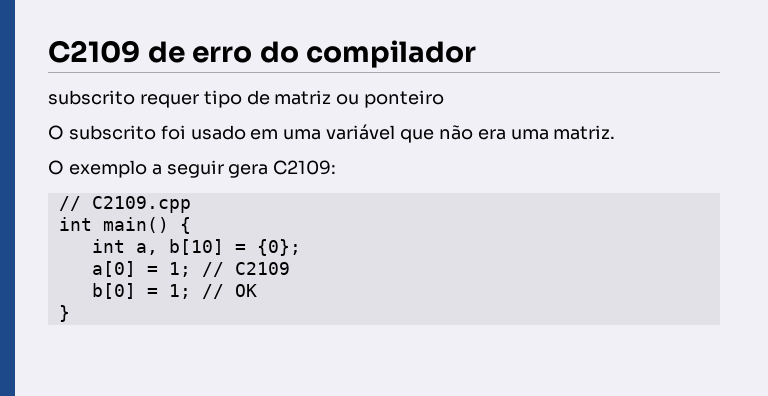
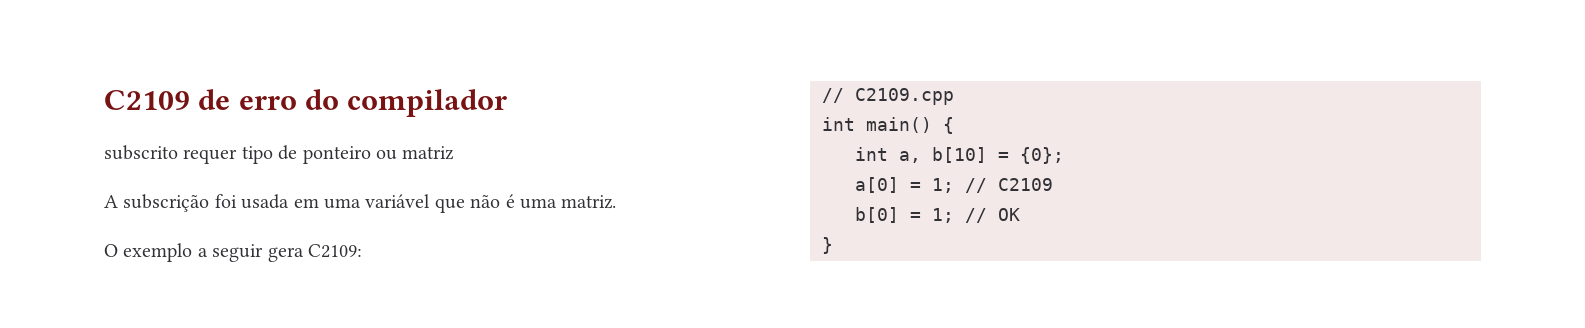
- subscrito requer tipo de matriz ou ponteiro
- O subscrito foi usado em uma variável que não era uma matriz.
+ subscrito requer tipo de ponteiro ou matriz
+ A subscrição foi usada em uma variável que não é uma matriz.

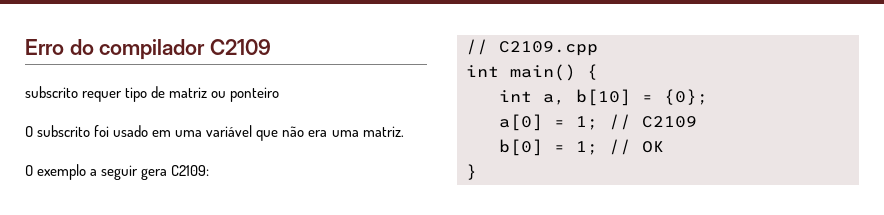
- C2109 de erro do compilador
+ Erro do compilador C2109
- subscrito requer tipo de ponteiro ou matriz
- A subscrição foi usada em uma variável que não é uma matriz.
+ subscrito requer tipo de matriz ou ponteiro
+ O subscrito foi usado em uma variável que não era uma matriz.

